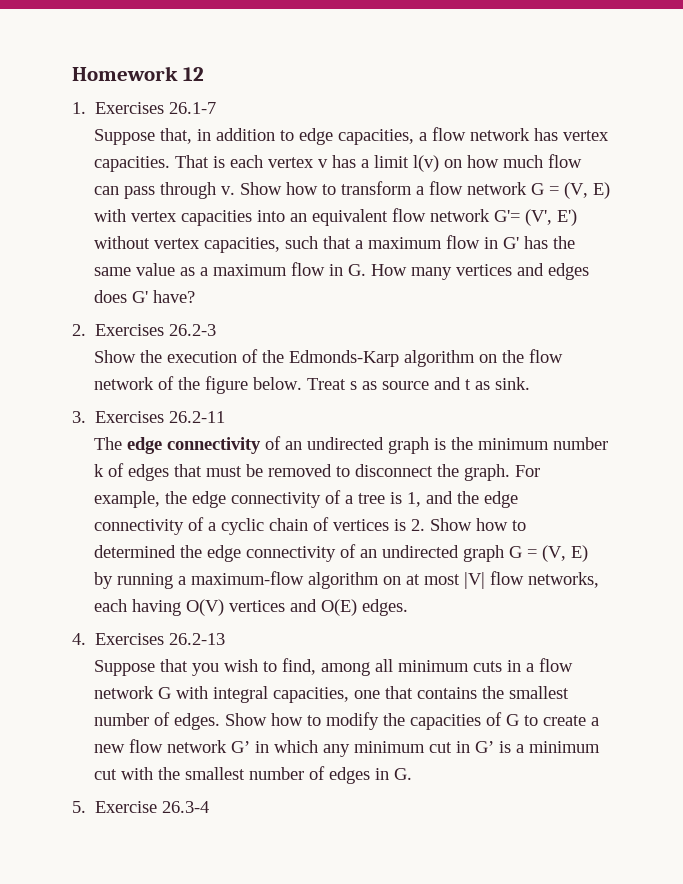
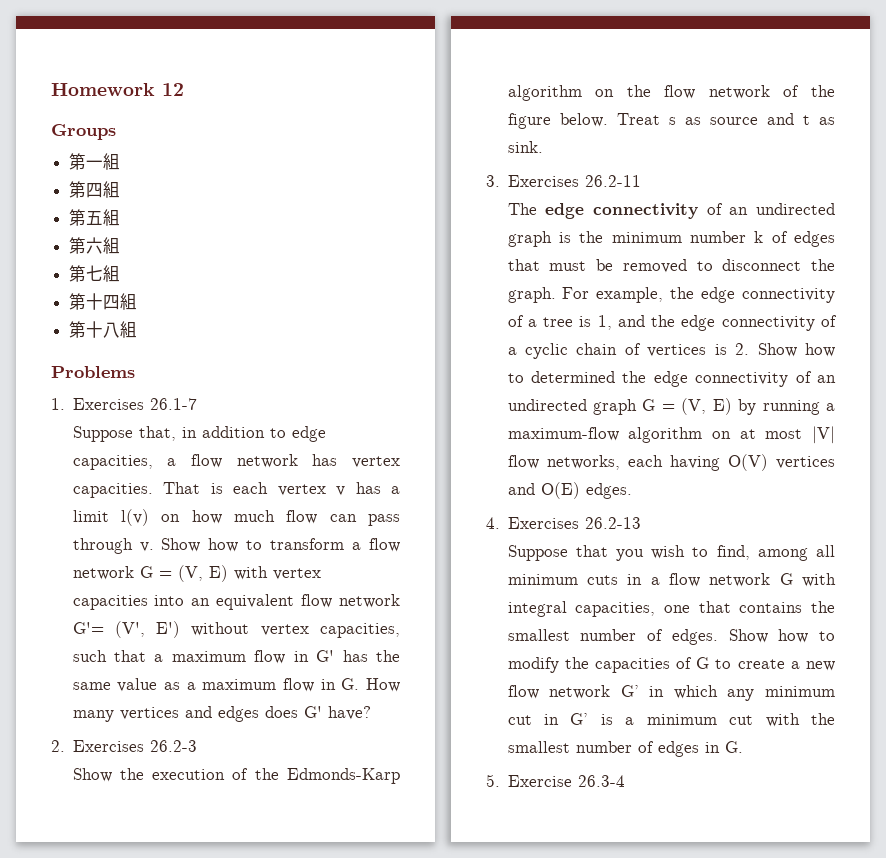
+ Groups
+ 第一組
+ 第四組
+ 第五組
+ 第六組
+ 第七組
+ 第十四組
+ 第十八組
+ Problems

